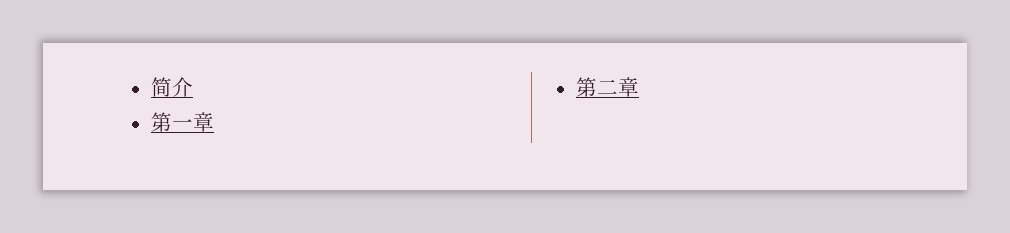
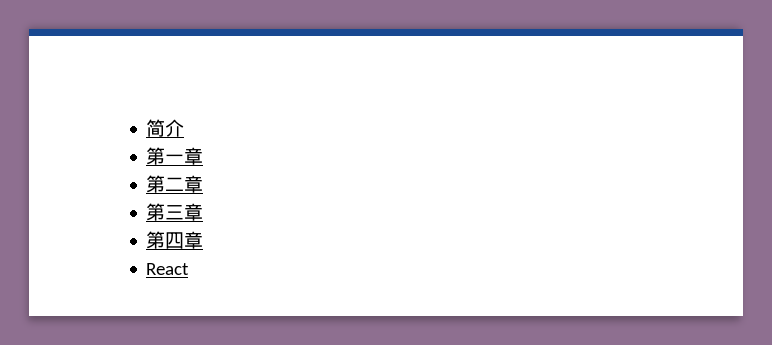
+ 第三章
+ 第四章
+ React

